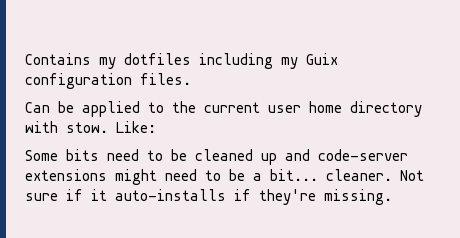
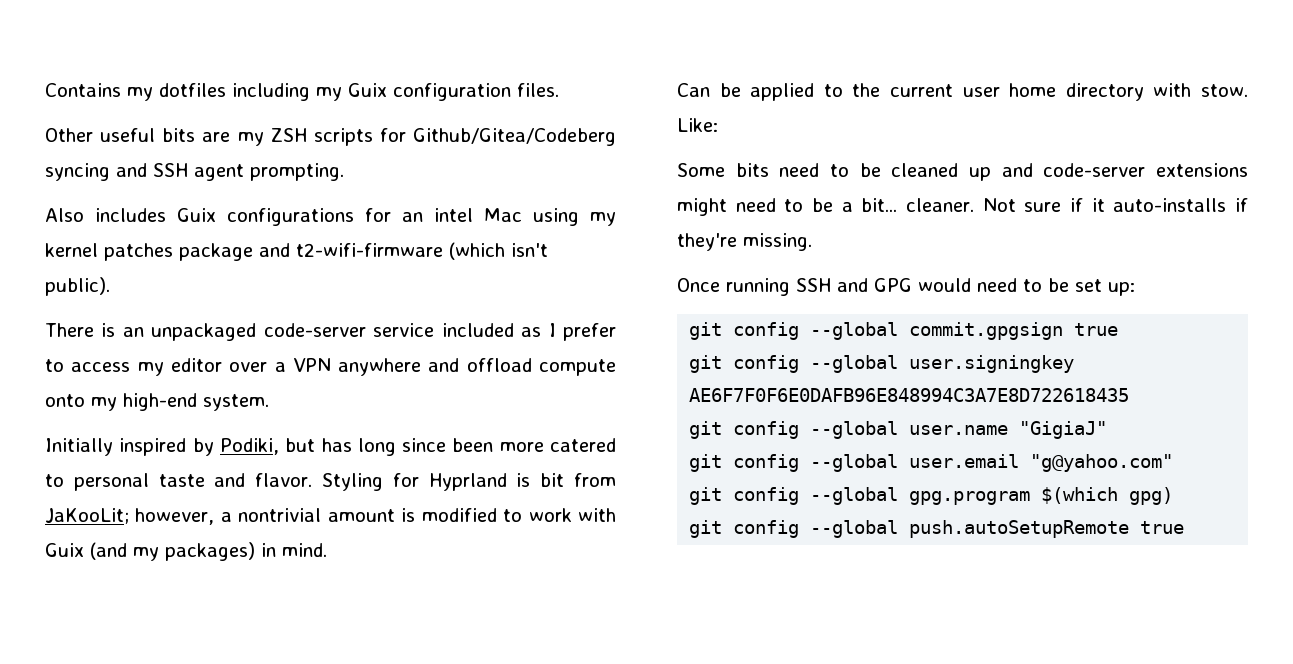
+ Other useful bits are my ZSH scripts for Github/Gitea/Codeberg syncing and SSH agent prompting.
+ Also includes Guix configurations for an intel Mac using my kernel patches package and t2-wifi-firmware (which isn't public).
+ There is an unpackaged code-server service included as I prefer to access my editor over a VPN anywhere and offload compute onto my high-end system.
+ Initially inspired by Podiki, but has long since been more catered to personal taste and flavor. Styling for Hyprland is bit from JaKooLit; however, a nontrivial amount is modified to work with Guix (and my packages) in mind.
+ Once running SSH and GPG would need to be set up:
+ git config --global commit.gpgsign true
+ git config --global user.signingkey AE6F7F0F6E0DAFB96E848994C3A7E8D722618435
+ git config --global user.name "GigiaJ"
+ git config --global user.email "g@yahoo.com"
+ git config --global gpg.program $(which gpg)
+ git config --global push.autoSetupRemote true

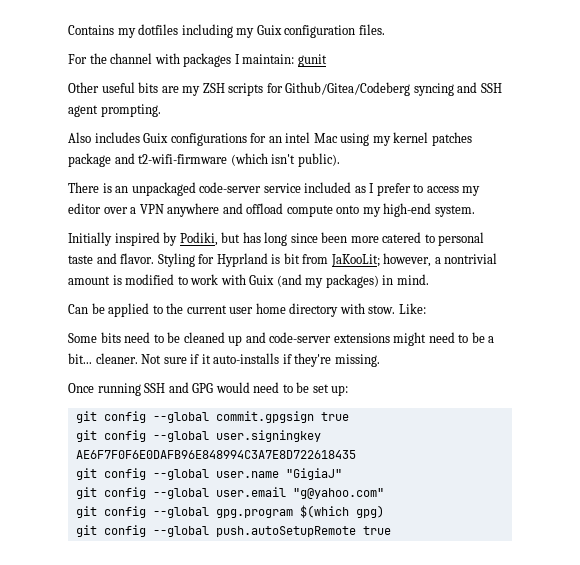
+ For the channel with packages I maintain: gunit

